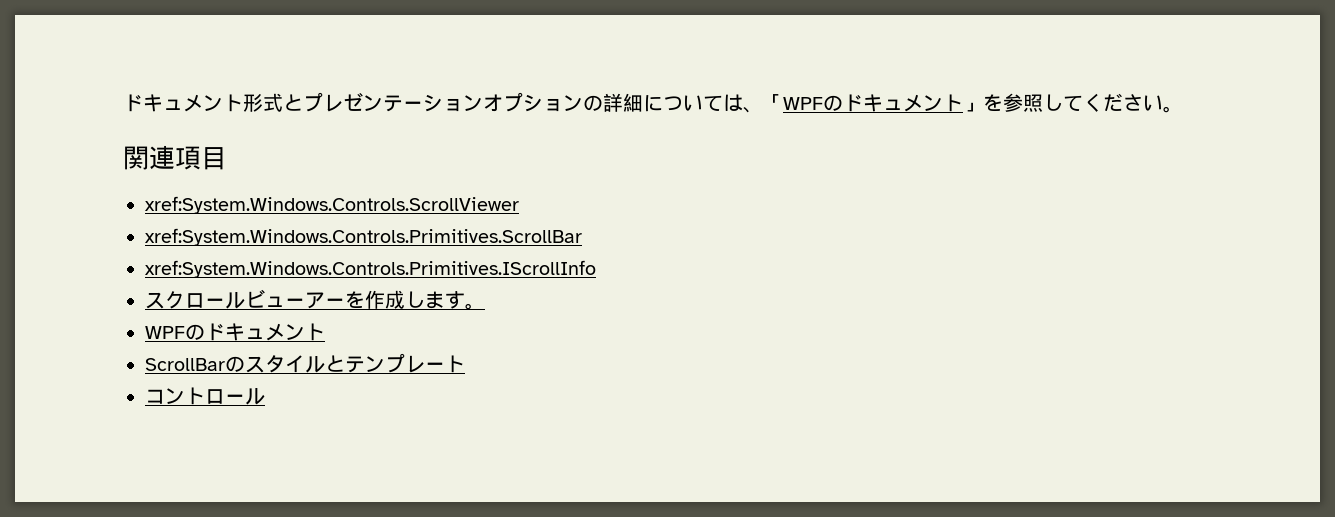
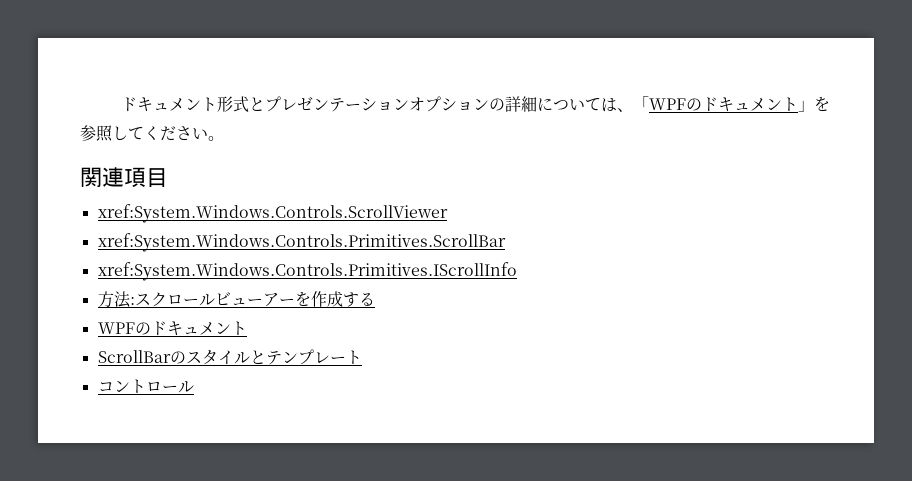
- スクロールビューアーを作成します。
+ 方法:スクロールビューアーを作成する

